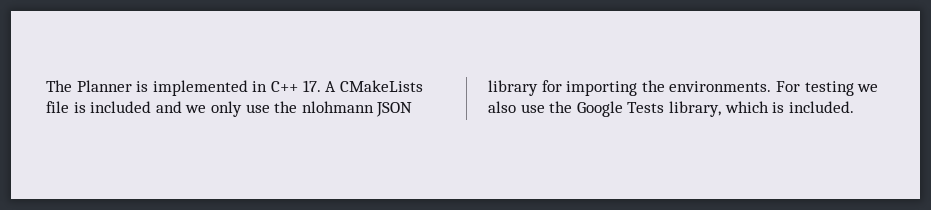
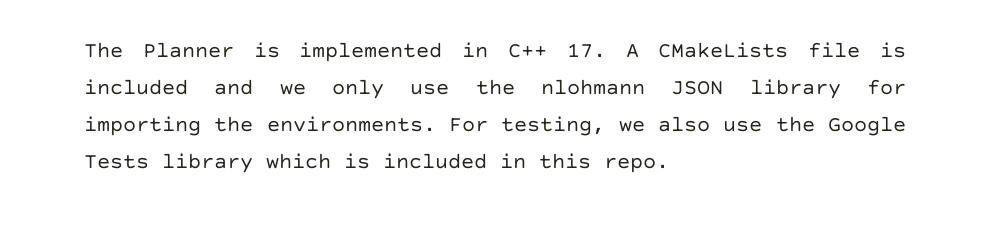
- For testing we also use the Google Tests library, which is included.
+ For testing, we also use the Google Tests library which is included in this repo.

